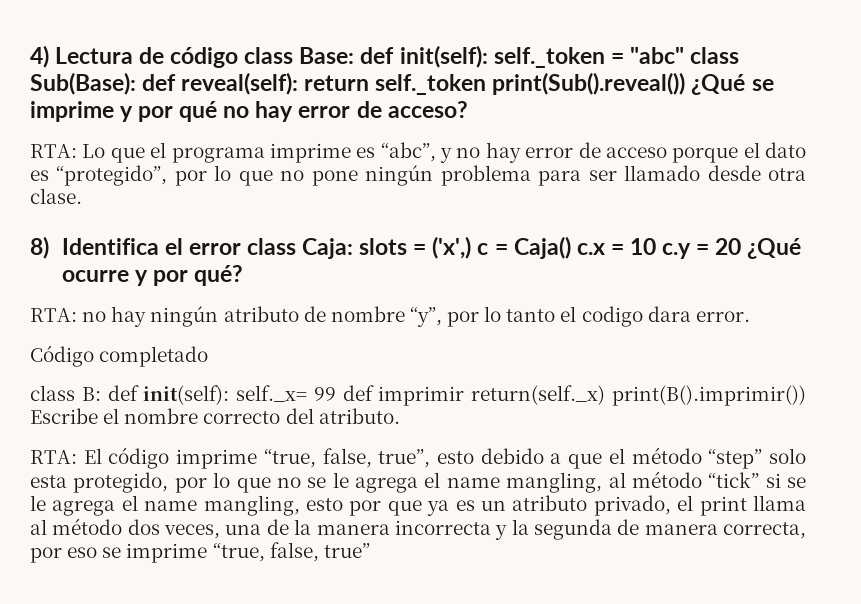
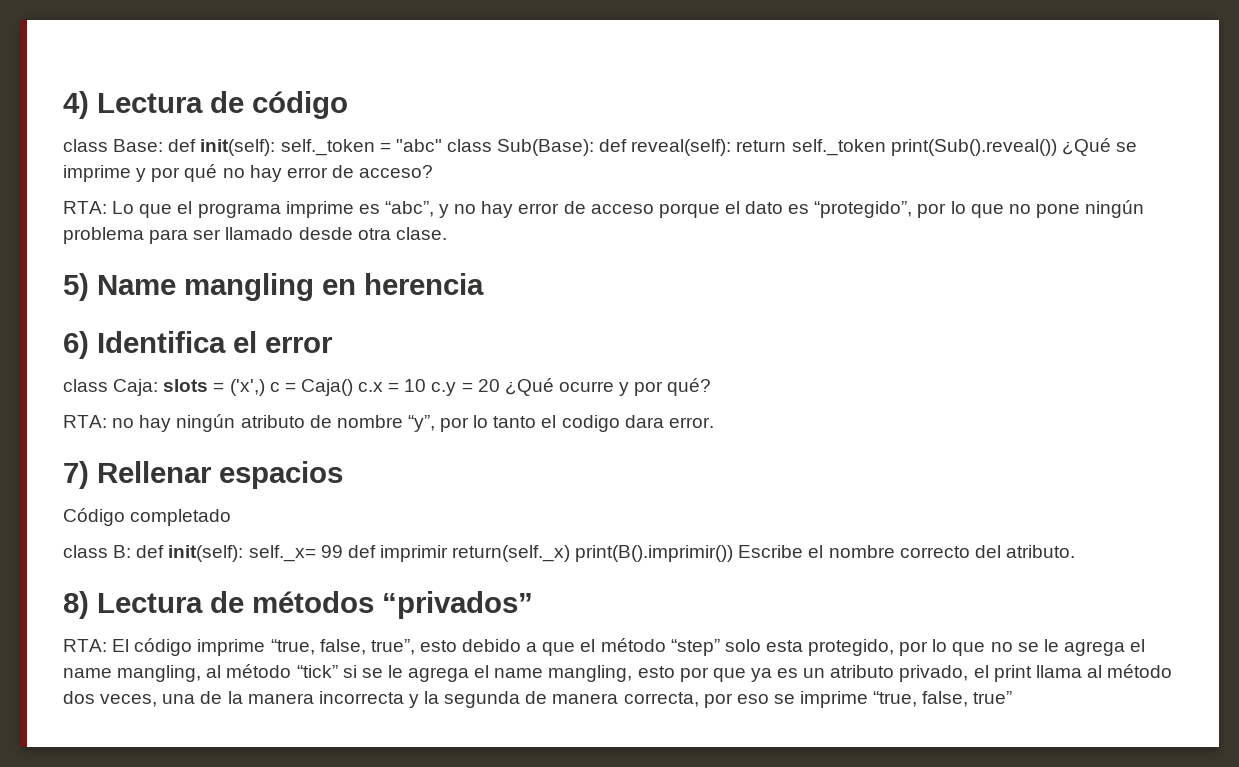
- 4) Lectura de código class Base: def init(self): self._token = "abc" class Sub(Base): def reveal(self): return self._token print(Sub().reveal()) ¿Qué se imprime y por qué no hay error de acceso?
+ 4) Lectura de código
+ class Base: def init(self): self._token = "abc" class Sub(Base): def reveal(self): return self._token print(Sub().reveal()) ¿Qué se imprime y por qué no hay error de acceso?
- 8) Identifica el error class Caja: slots = ('x',) c = Caja() c.x = 10 c.y = 20 ¿Qué ocurre y por qué?
+ 5) Name mangling en herencia
+ 6) Identifica el error
+ class Caja: slots = ('x',) c = Caja() c.x = 10 c.y = 20 ¿Qué ocurre y por qué?
+ 7) Rellenar espacios
+ 8) Lectura de métodos “privados”

